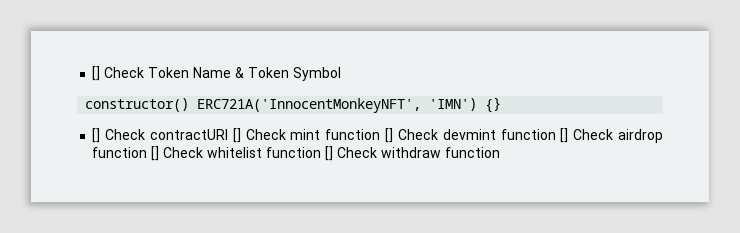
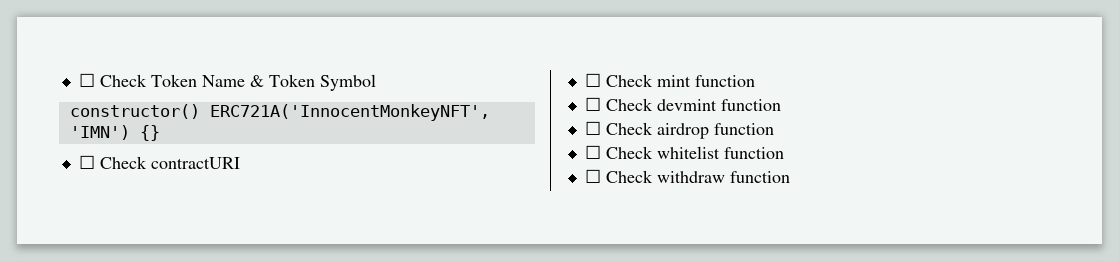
- [] Check Token Name & Token Symbol
+ ☐ Check Token Name & Token Symbol
- [] Check contractURI [] Check mint function [] Check devmint function [] Check airdrop function [] Check whitelist function [] Check withdraw function
+ ☐ Check contractURI
+ ☐ Check mint function
+ ☐ Check devmint function
+ ☐ Check airdrop function
+ ☐ Check whitelist function
+ ☐ Check withdraw function

